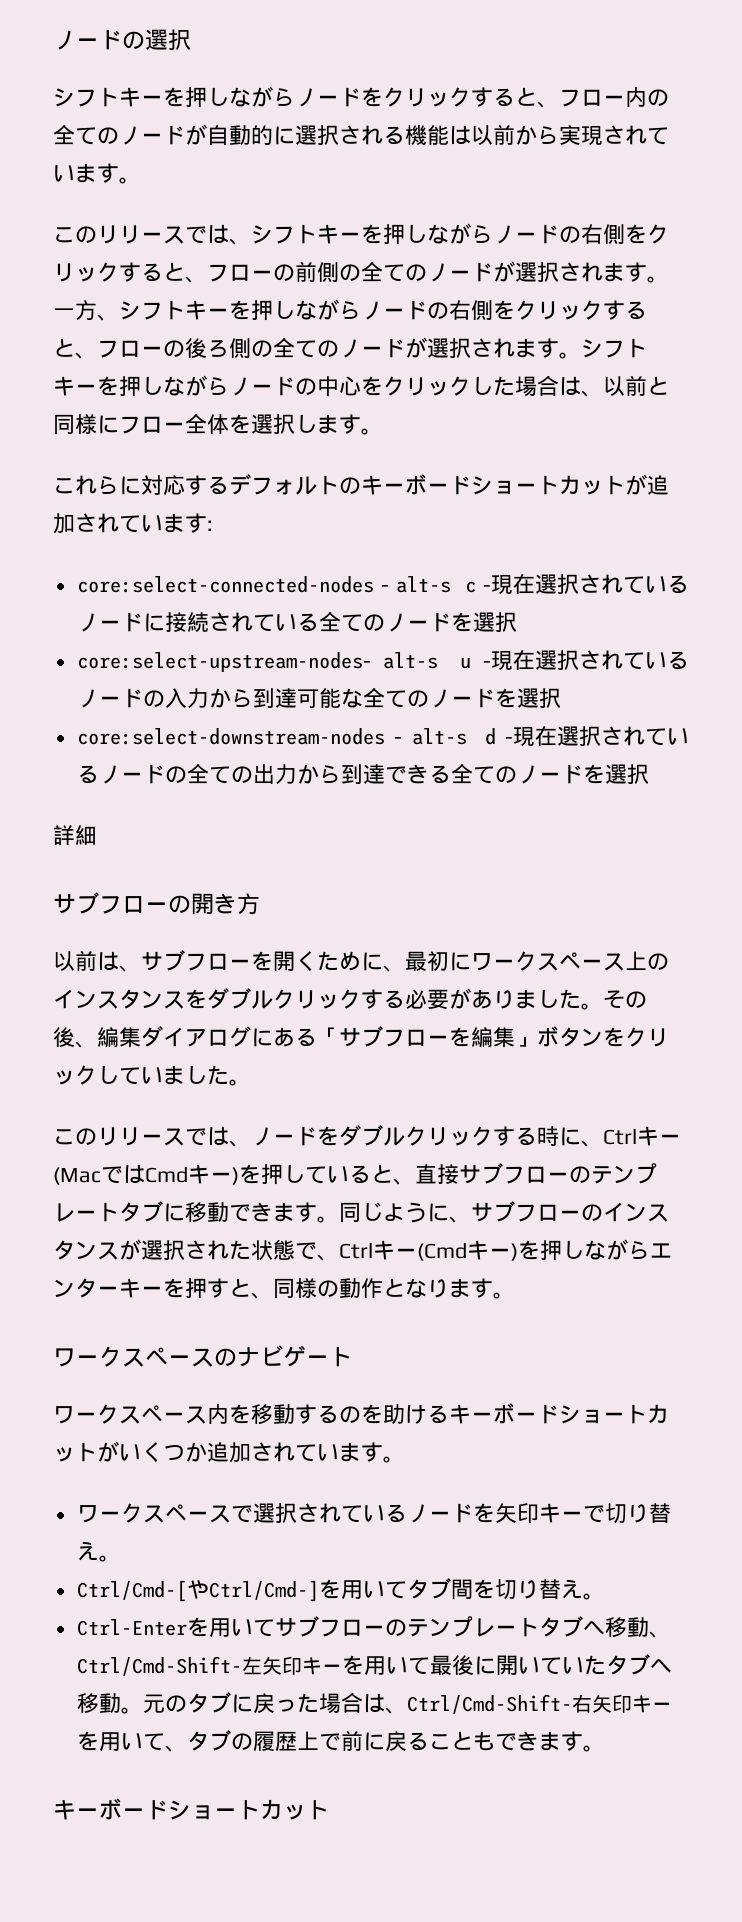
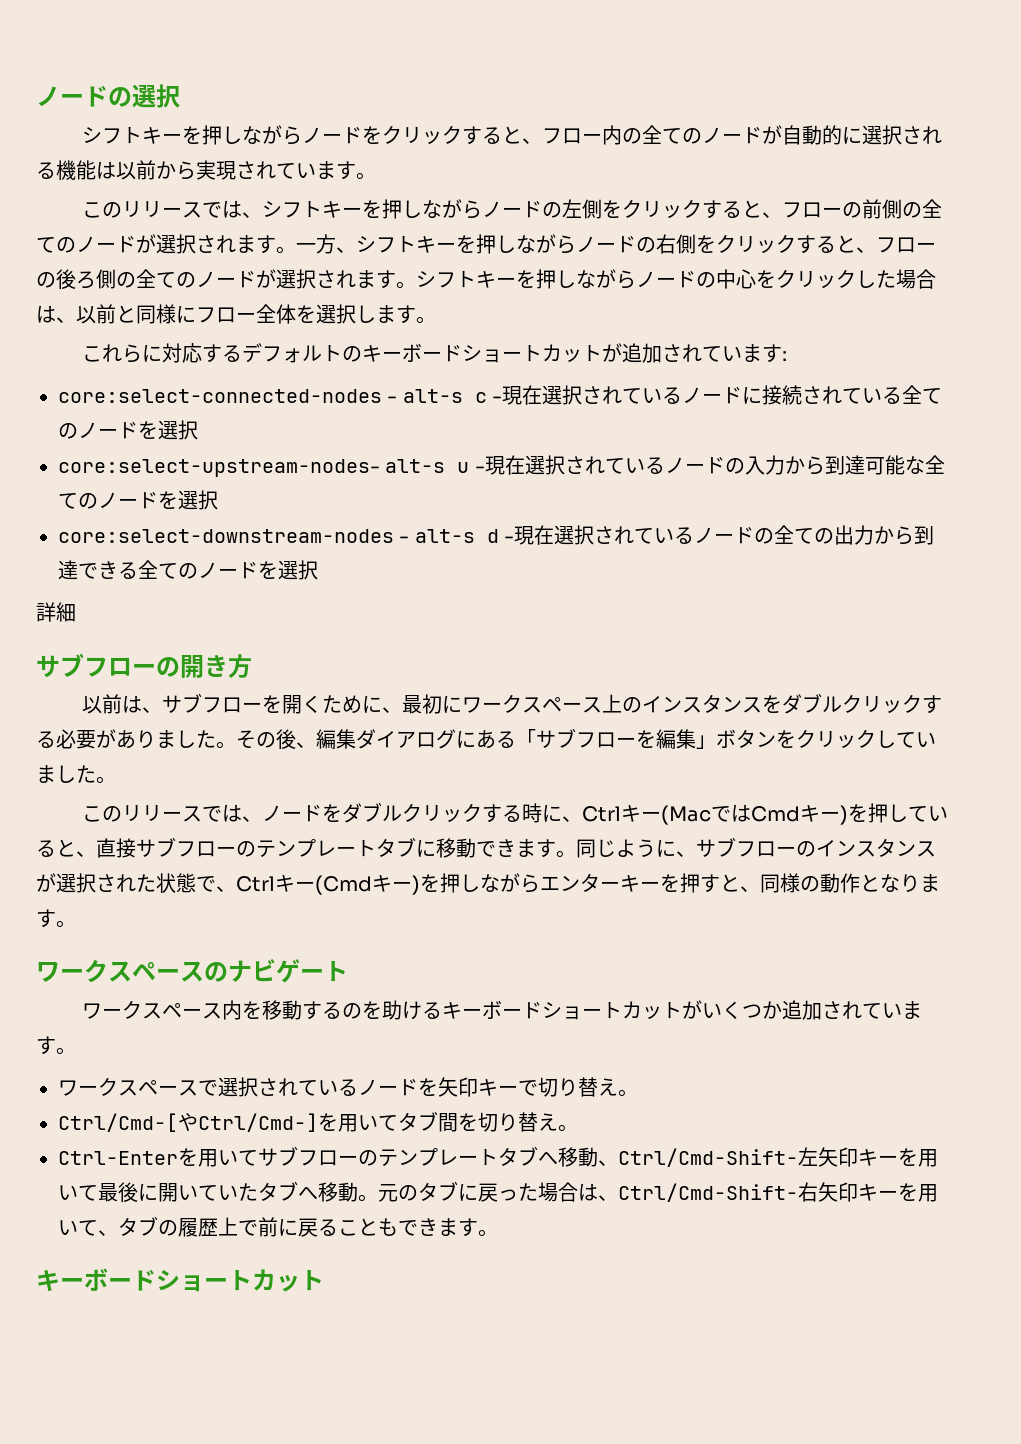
- このリリースでは、シフトキーを押しながらノードの右側をクリックすると、フローの前側の全てのノードが選択されます。
+ このリリースでは、シフトキーを押しながらノードの左側をクリックすると、フローの前側の全てのノードが選択されます。

